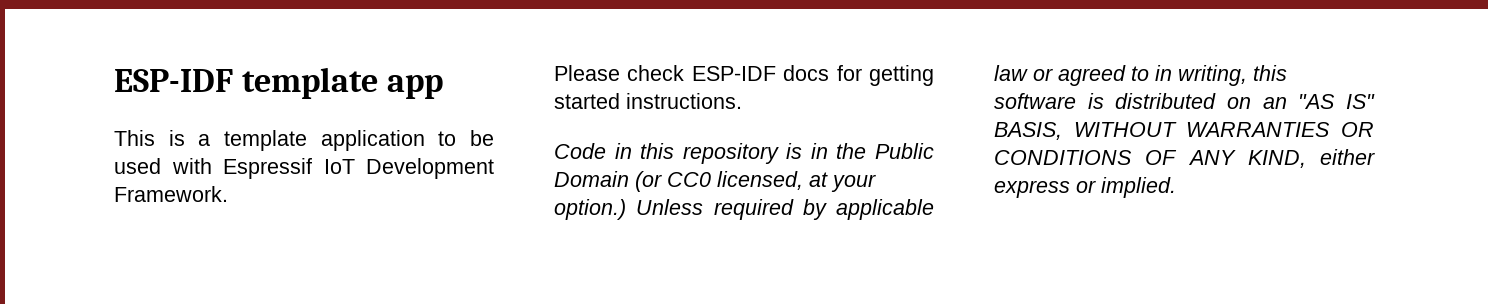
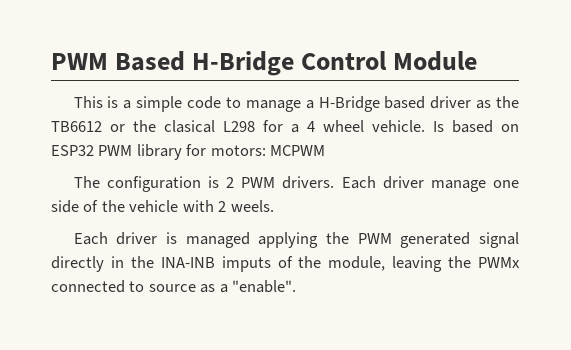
- ESP-IDF template app
- This is a template application to be used with Espressif IoT Development Framework.
- Please check ESP-IDF docs for getting started instructions.
- Code in this repository is in the Public Domain (or CC0 licensed, at your option.) Unless required by applicable law or agreed to in writing, this software is distributed on an "AS IS" BASIS, WITHOUT WARRANTIES OR CONDITIONS OF ANY KIND, either express or implied.
+ PWM Based H-Bridge Control Module
+ This is a simple code to manage a H-Bridge based driver as the TB6612 or the clasical L298 for a 4 wheel vehicle. Is based on ESP32 PWM library for motors: MCPWM
+ The configuration is 2 PWM drivers. Each driver manage one side of the vehicle with 2 weels.
+ Each driver is managed applying the PWM generated signal directly in the INA-INB imputs of the module, leaving the PWMx connected to source as a "enable".

